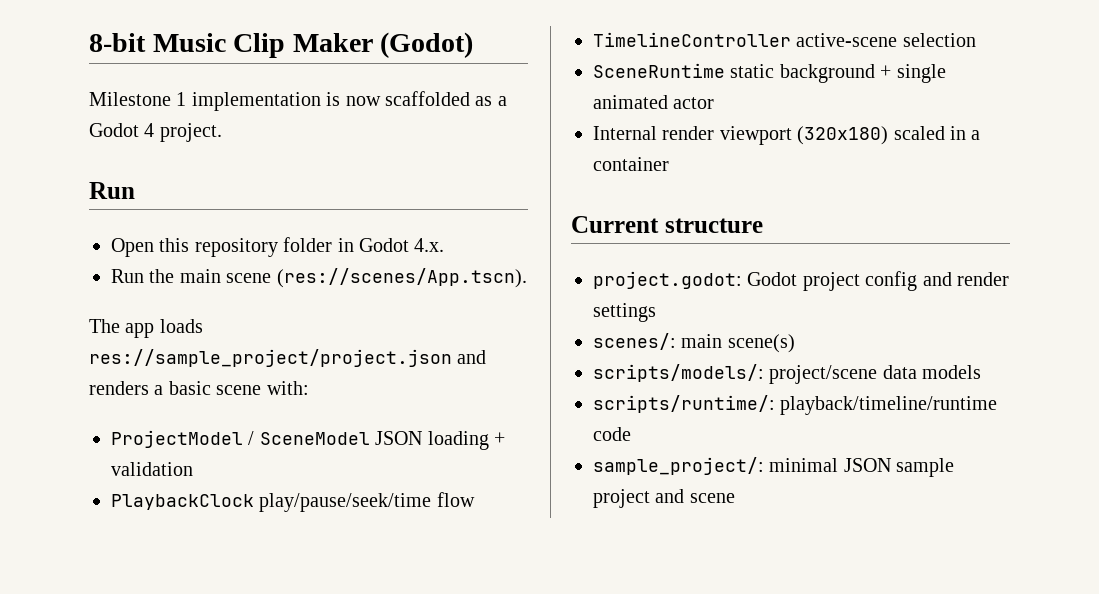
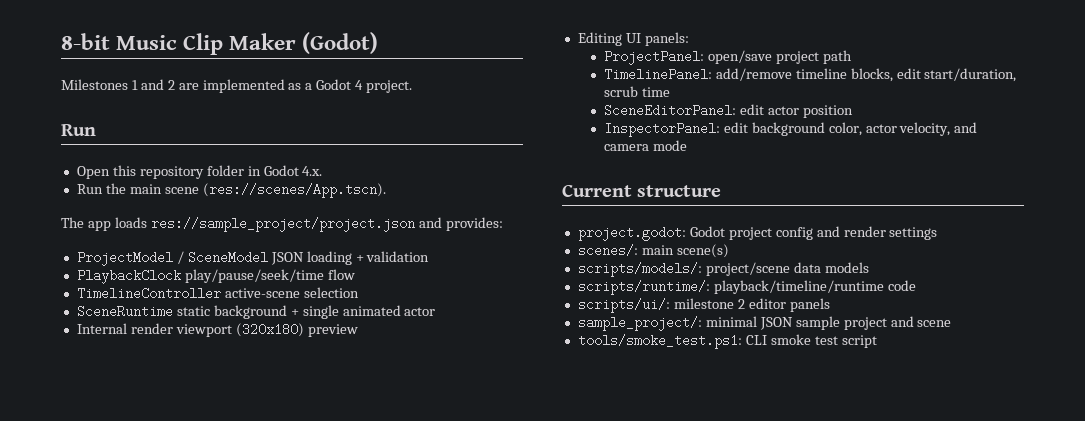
- Milestone 1 implementation is now scaffolded as a Godot 4 project.
+ Milestones 1 and 2 are implemented as a Godot 4 project.
- The app loads res://sample_project/project.json and renders a basic scene with:
+ The app loads res://sample_project/project.json and provides:
- Internal render viewport (320x180) scaled in a container
+ Internal render viewport (320x180) preview
+ Editing UI panels:
+ ProjectPanel: open/save project path
+ TimelinePanel: add/remove timeline blocks, edit start/duration, scrub time
+ SceneEditorPanel: edit actor position
+ InspectorPanel: edit background color, actor velocity, and camera mode
+ scripts/ui/: milestone 2 editor panels
+ tools/smoke_test.ps1: CLI smoke test script

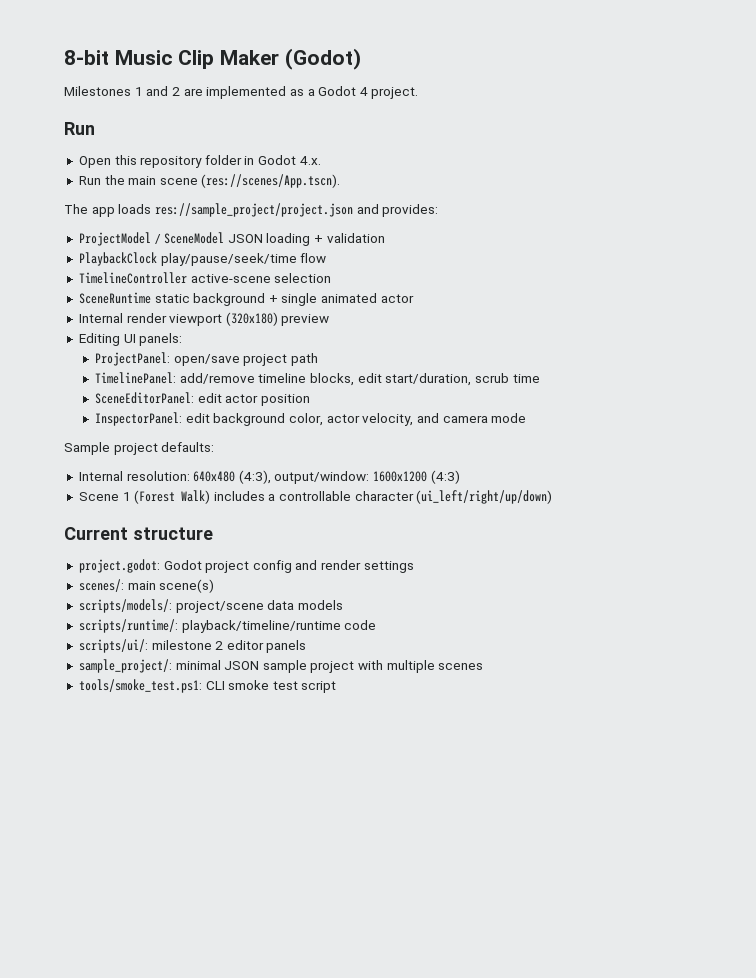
+ Sample project defaults:
+ Internal resolution: 640x480 (4:3), output/window: 1600x1200 (4:3)
+ Scene 1 (Forest Walk) includes a controllable character (ui_left/right/up/down)
- sample_project/: minimal JSON sample project and scene
+ sample_project/: minimal JSON sample project with multiple scenes

